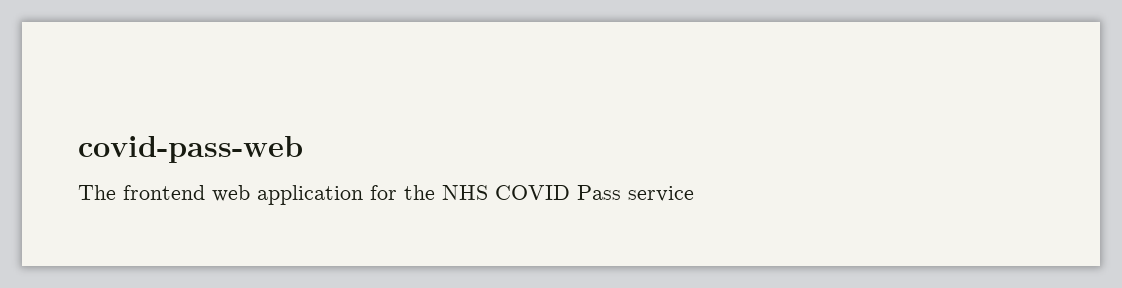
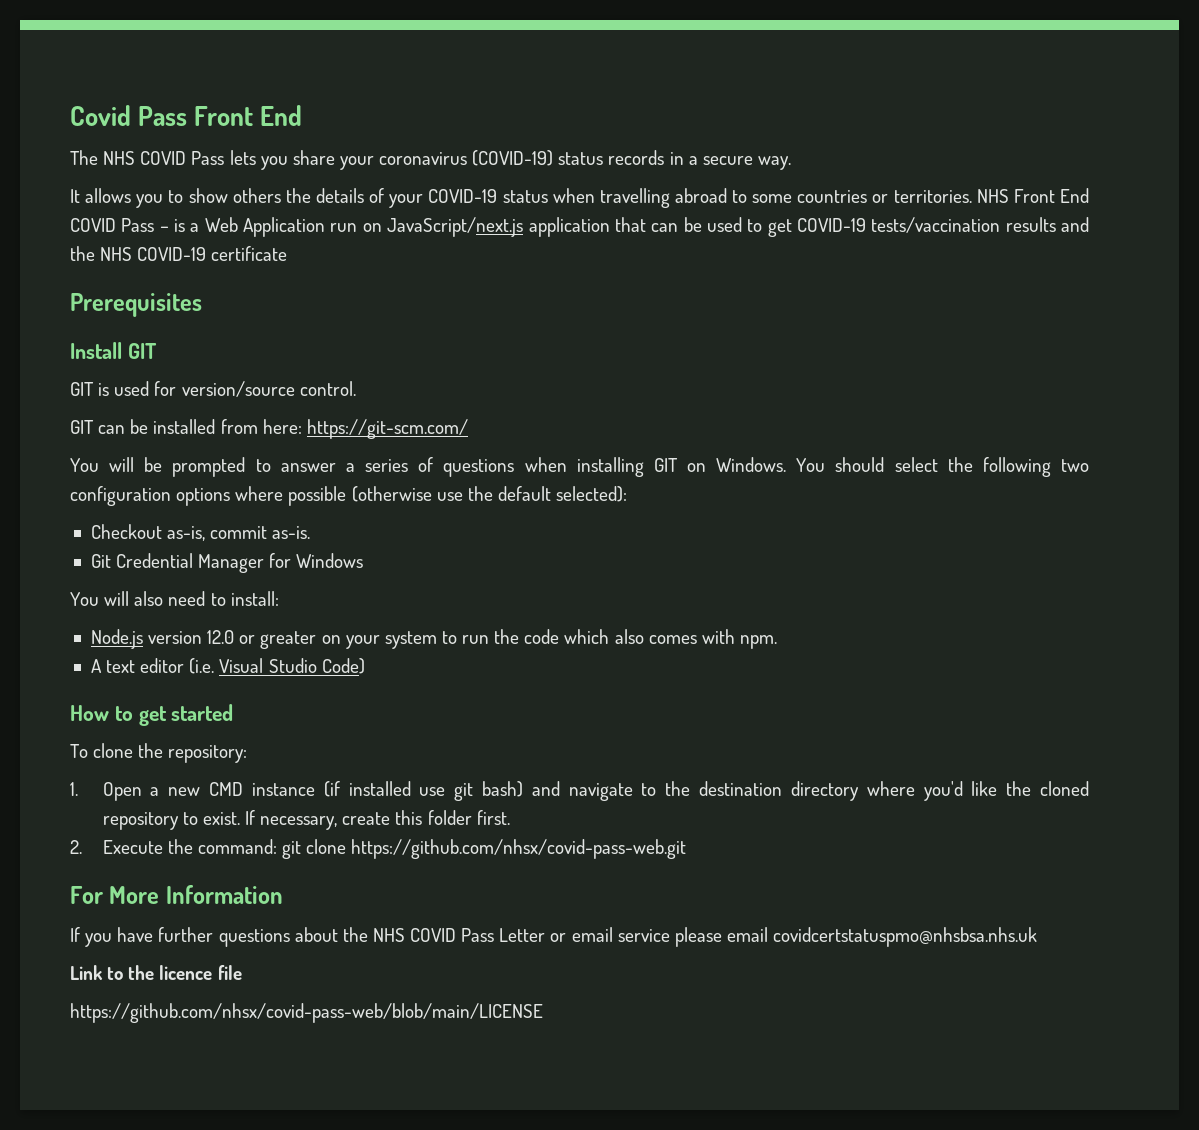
- covid-pass-web
- The frontend web application for the NHS COVID Pass service
+ Covid Pass Front End
+ The NHS COVID Pass lets you share your coronavirus (COVID-19) status records in a secure way.
+ It allows you to show others the details of your COVID-19 status when travelling abroad to some countries or territories. NHS Front End COVID Pass – is a Web Application run on JavaScript/next.js application that can be used to get COVID-19 tests/vaccination results and the NHS COVID-19 certificate
+ Prerequisites
+ Install GIT
+ GIT is used for version/source control.
+ GIT can be installed from here: https://git-scm.com/
+ You will be prompted to answer a series of questions when installing GIT on Windows. You should select the following two configuration options where possible (otherwise use the default selected):
+ Checkout as-is, commit as-is.
+ Git Credential Manager for Windows
+ You will also need to install:
+ Node.js version 12.0 or greater on your system to run the code which also comes with npm.
+ A text editor (i.e. Visual Studio Code)
+ How to get started
+ To clone the repository:
+ 1. Open a new CMD instance (if installed use git bash) and navigate to the destination directory where you'd like the cloned repository to exist. If necessary, create this folder first.
+ 2. Execute the command: git clone https://github.com/nhsx/covid-pass-web.git
+ For More Information
+ If you have further questions about the NHS COVID Pass Letter or email service please email covidcertstatuspmo@nhsbsa.nhs.uk
+ Link to the licence file
+ https://github.com/nhsx/covid-pass-web/blob/main/LICENSE

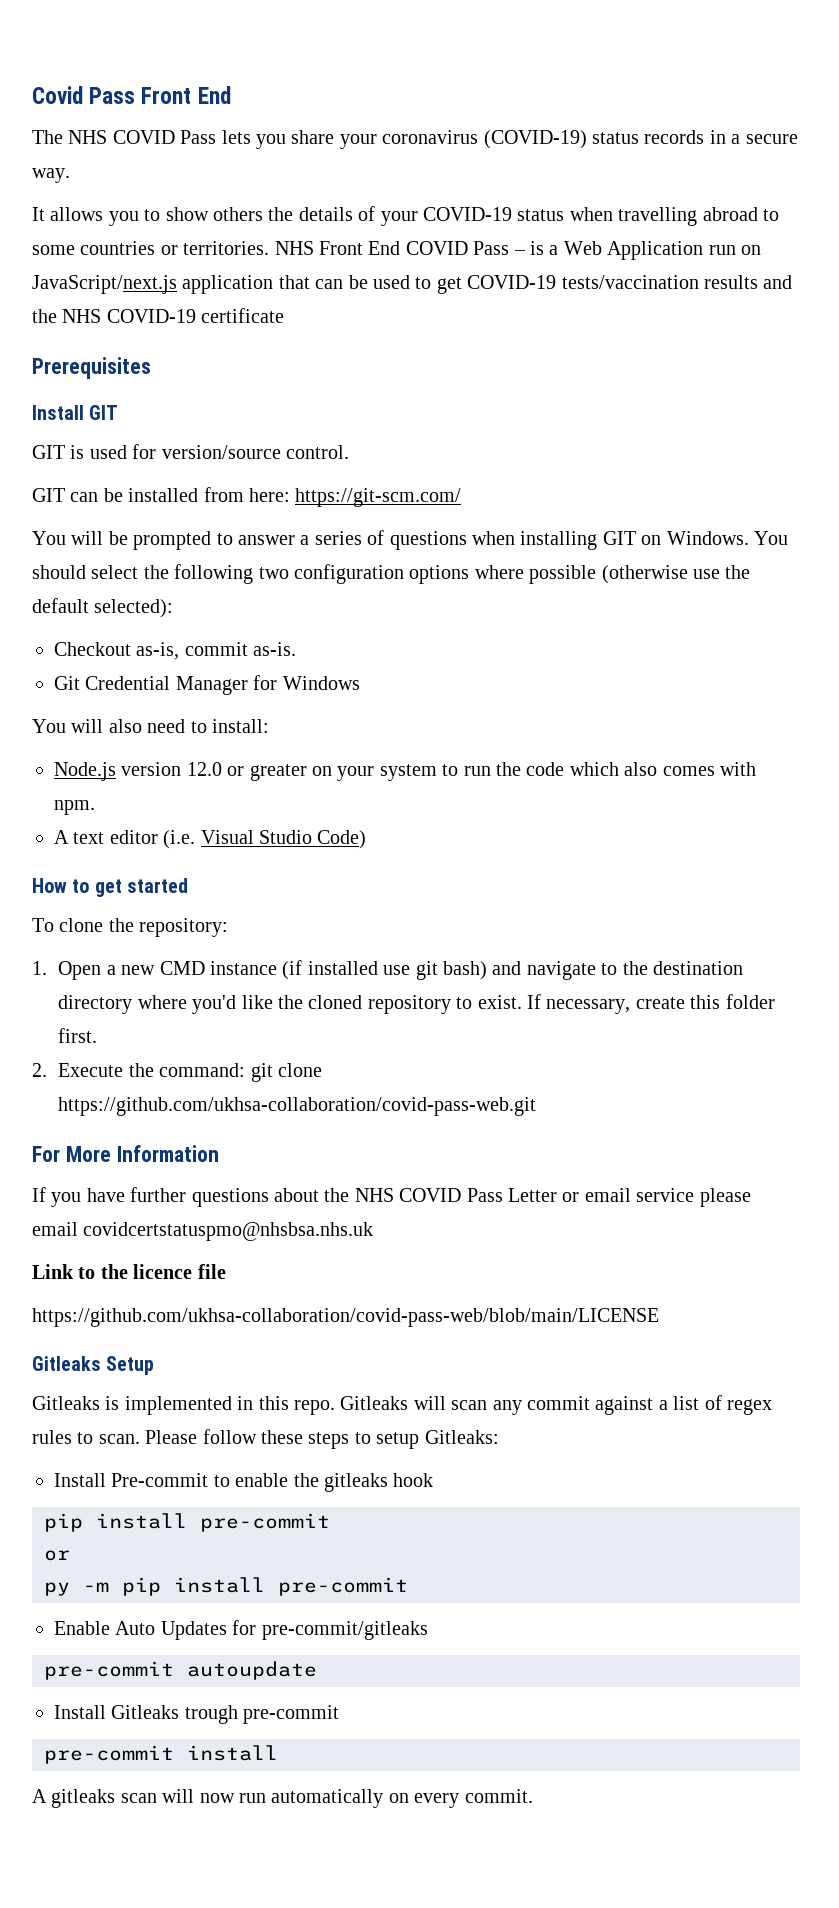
- 2. Execute the command: git clone https://github.com/nhsx/covid-pass-web.git
+ 2. Execute the command: git clone https://github.com/ukhsa-collaboration/covid-pass-web.git
- https://github.com/nhsx/covid-pass-web/blob/main/LICENSE
+ https://github.com/ukhsa-collaboration/covid-pass-web/blob/main/LICENSE
+ Gitleaks Setup
+ Gitleaks is implemented in this repo. Gitleaks will scan any commit against a list of regex rules to scan. Please follow these steps to setup Gitleaks:
+ Install Pre-commit to enable the gitleaks hook
+ pip install pre-commit
+ or
+ py -m pip install pre-commit
+ Enable Auto Updates for pre-commit/gitleaks
+ pre-commit autoupdate
+ Install Gitleaks trough pre-commit
+ pre-commit install
+ A gitleaks scan will now run automatically on every commit.

